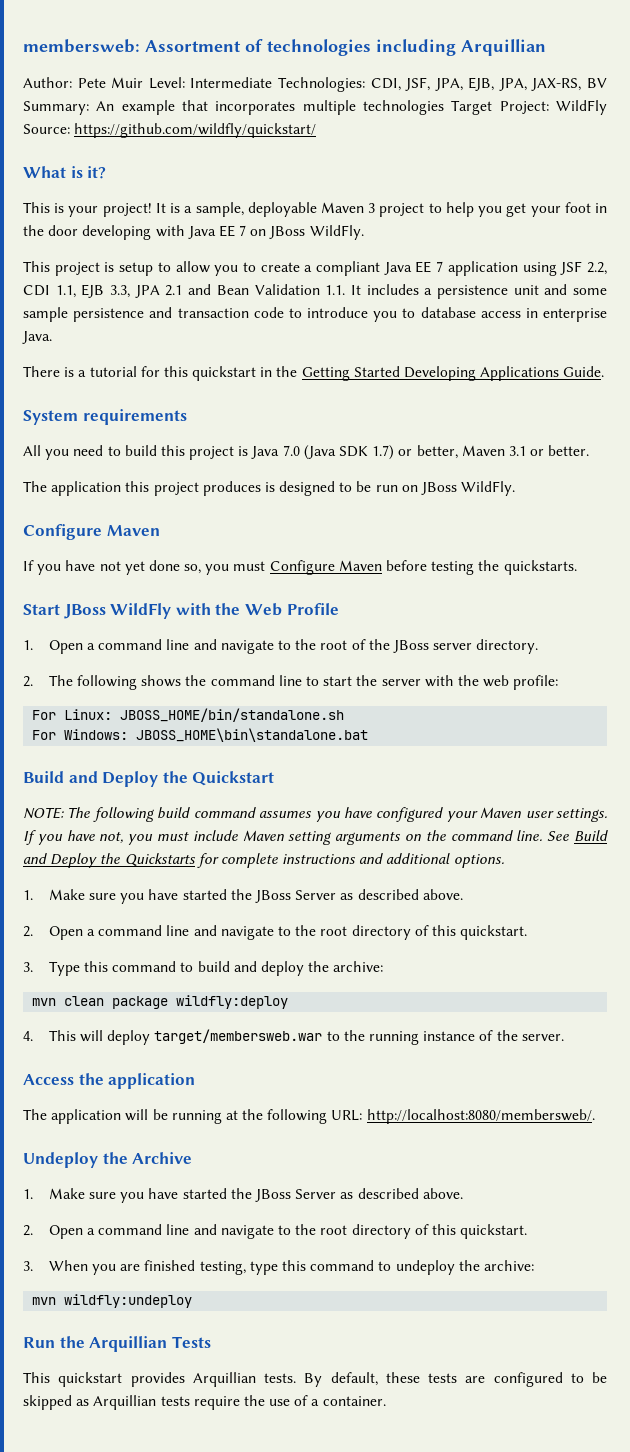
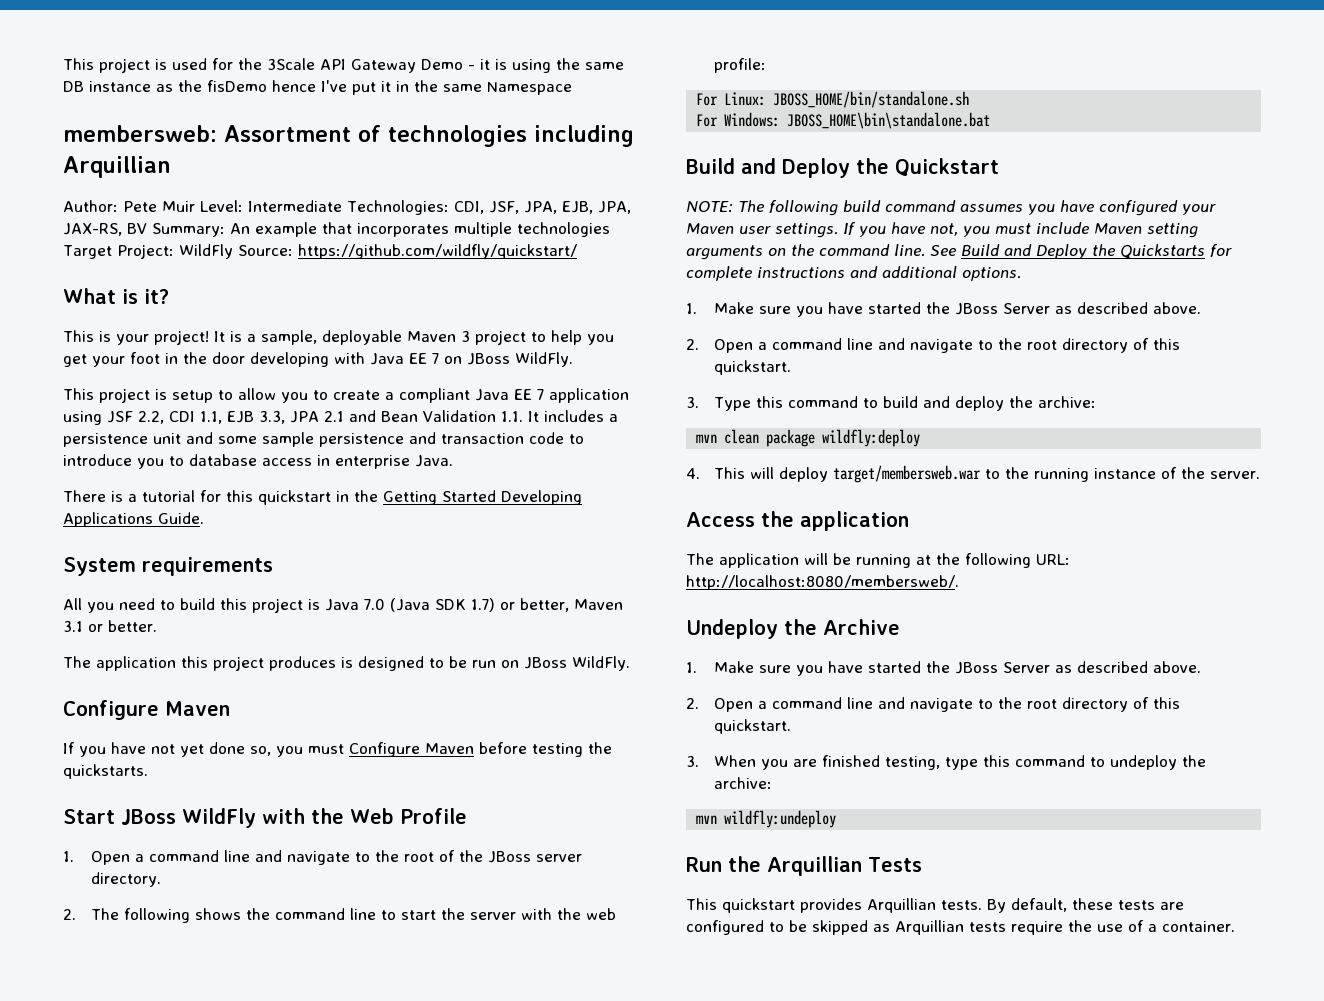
+ This project is used for the 3Scale API Gateway Demo - it is using the same DB instance as the fisDemo hence I've put it in the same Namespace

